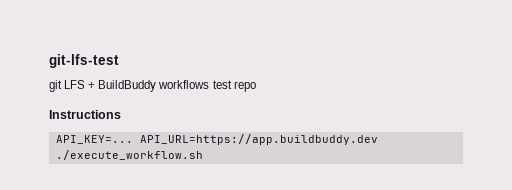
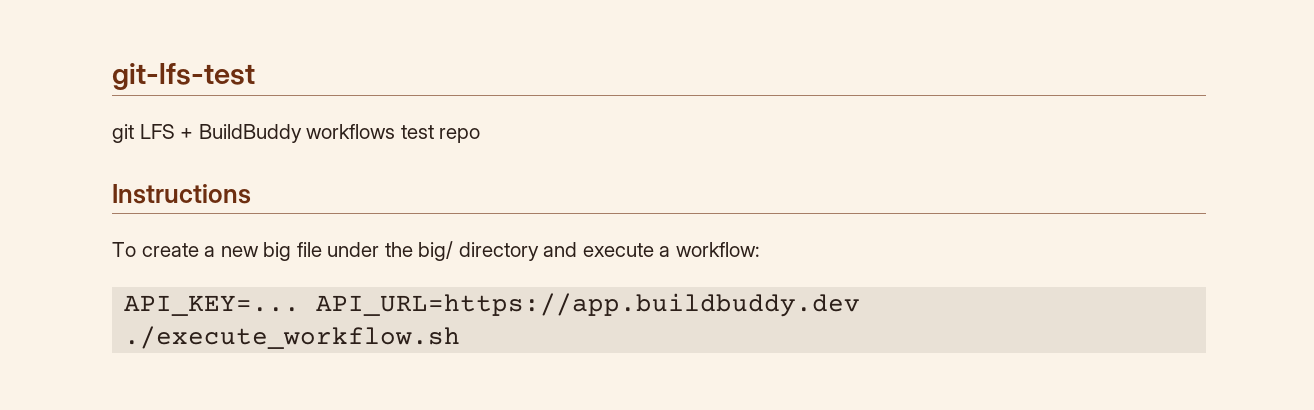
+ To create a new big file under the big/ directory and execute a workflow:

